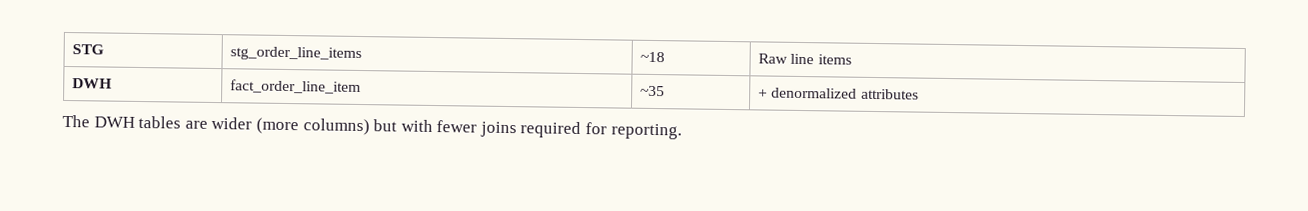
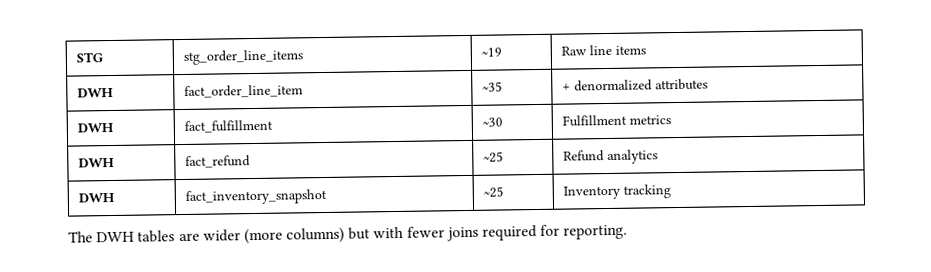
- STG | stg_order_line_items | ~18 | Raw line items
+ STG | stg_order_line_items | ~19 | Raw line items
+ DWH | fact_fulfillment | ~30 | Fulfillment metrics
+ DWH | fact_refund | ~25 | Refund analytics
+ DWH | fact_inventory_snapshot | ~25 | Inventory tracking

